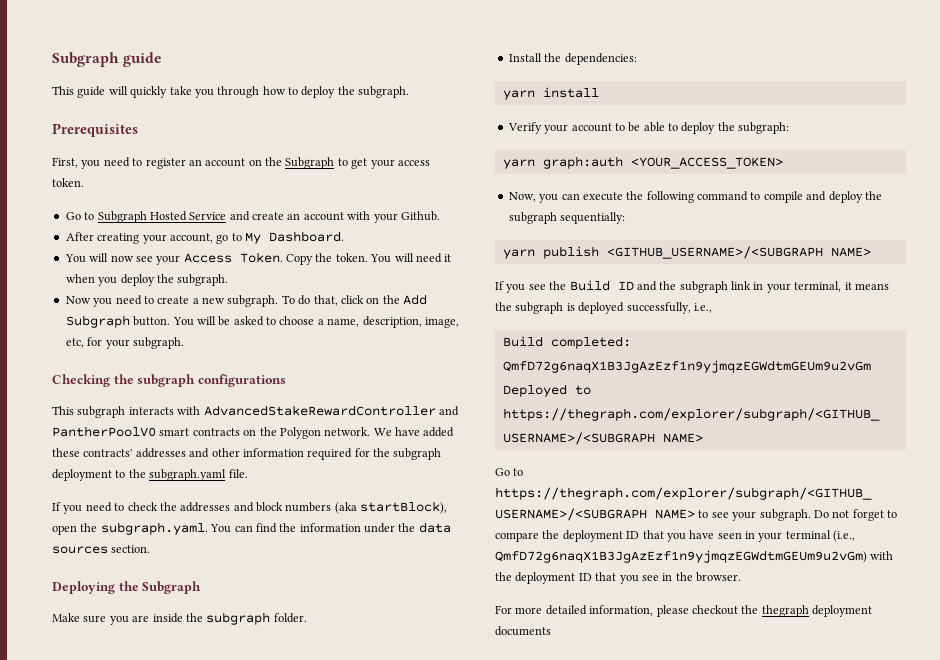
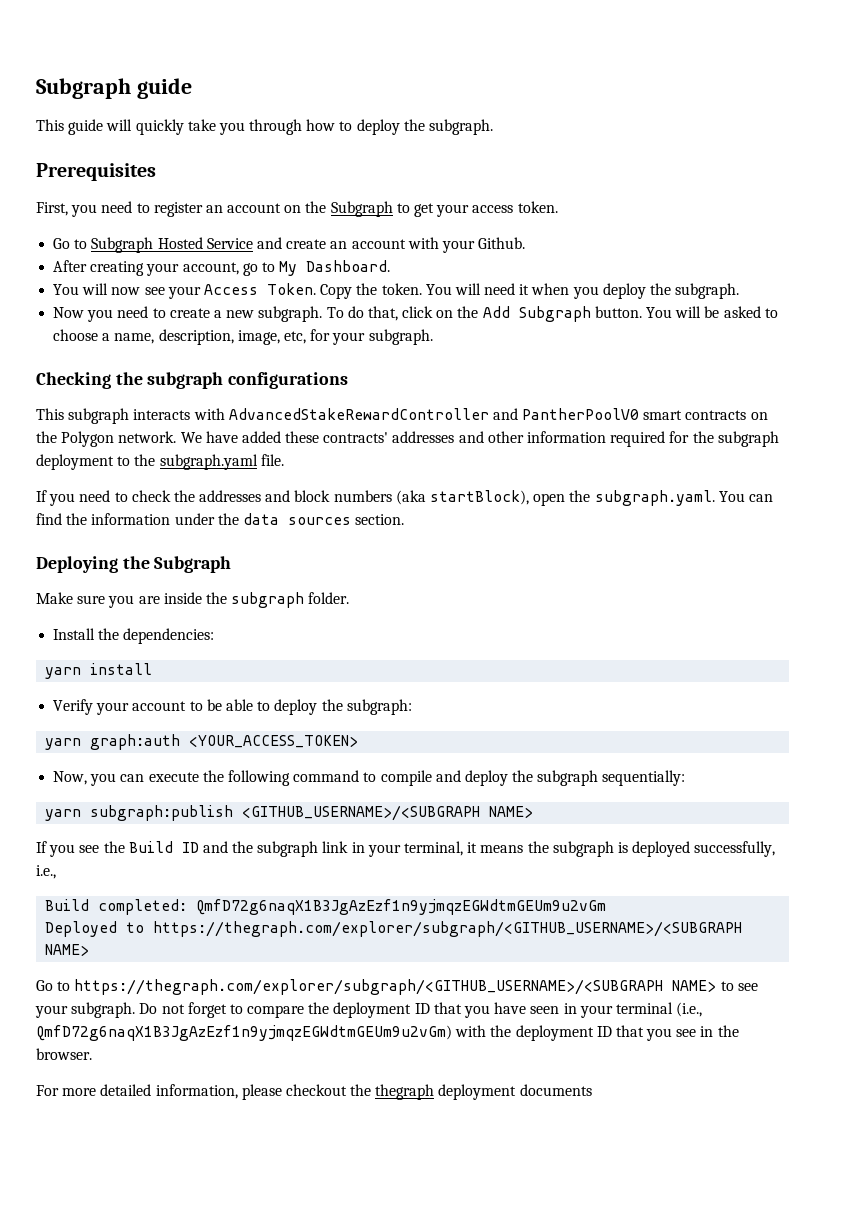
- yarn publish <GITHUB_USERNAME>/<SUBGRAPH NAME>
+ yarn subgraph:publish <GITHUB_USERNAME>/<SUBGRAPH NAME>

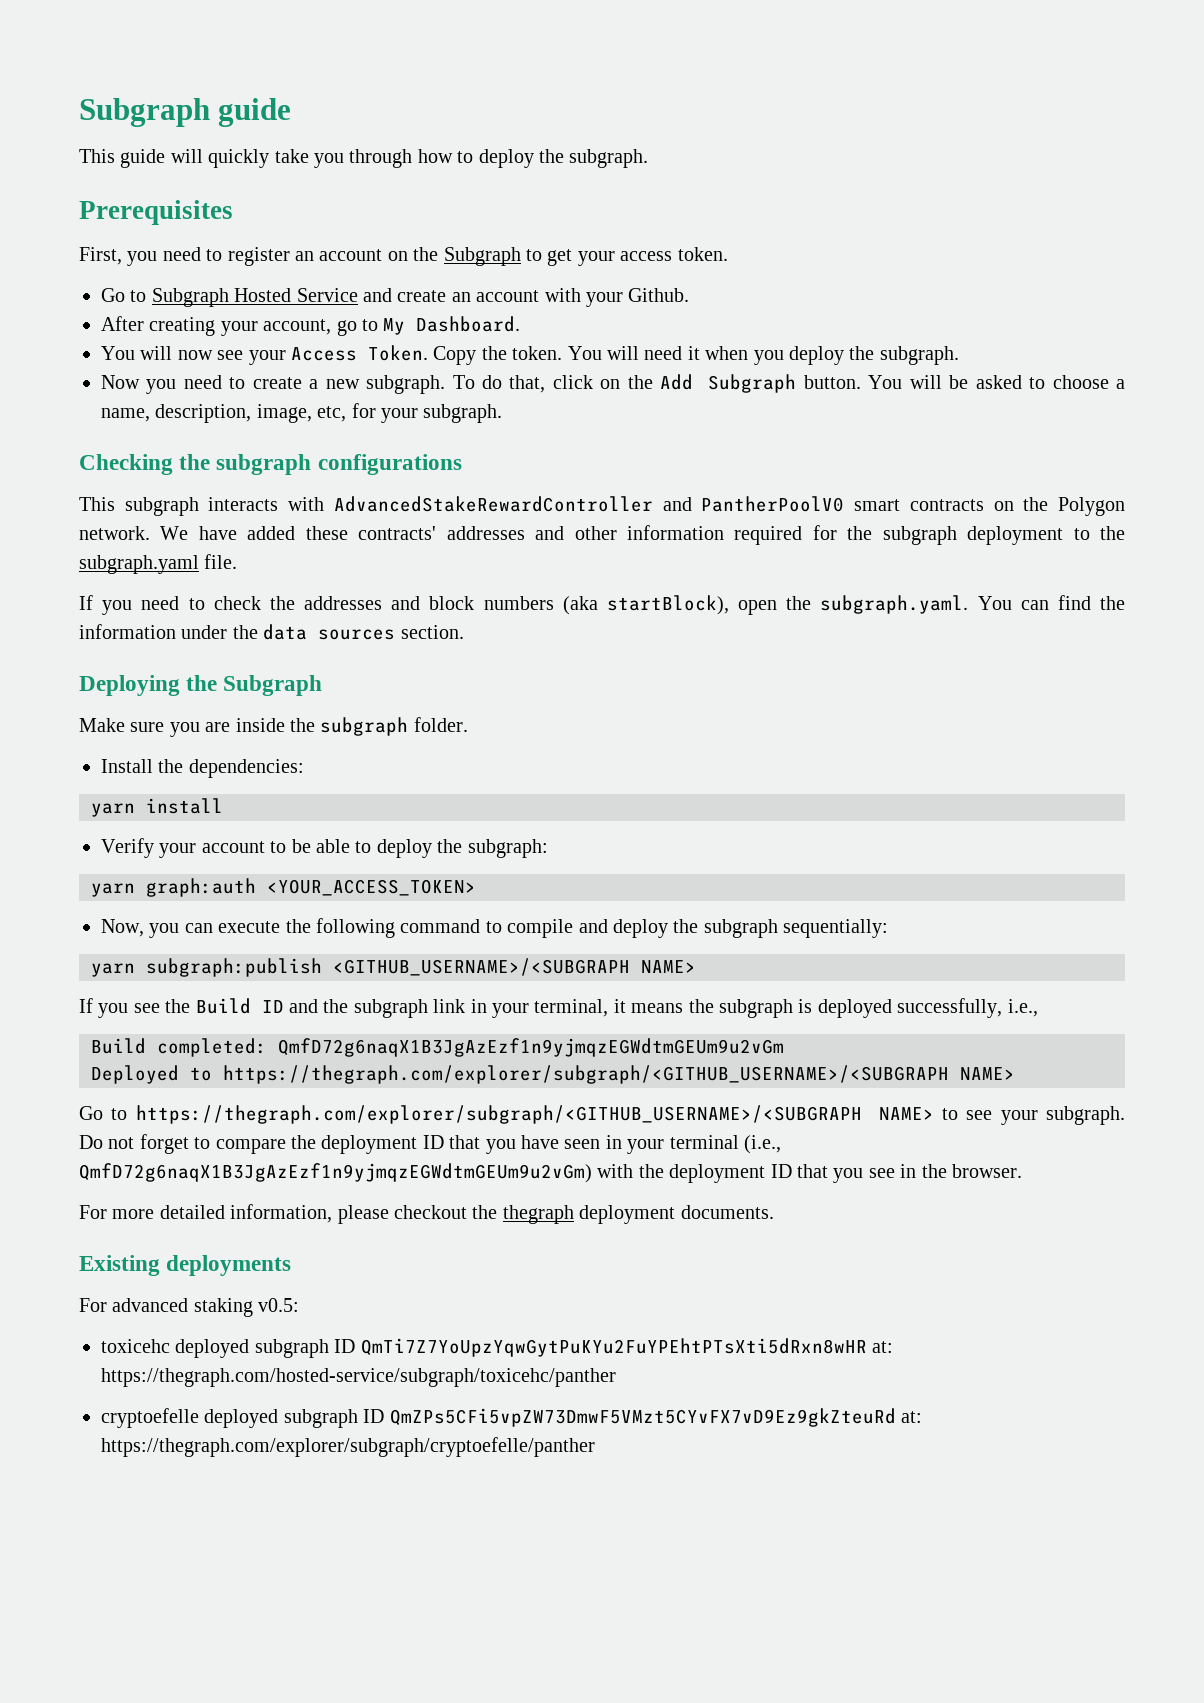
- For more detailed information, please checkout the thegraph deployment documents
+ For more detailed information, please checkout the thegraph deployment documents.
+ Existing deployments
+ For advanced staking v0.5:
+ toxicehc deployed subgraph ID QmTi7Z7YoUpzYqwGytPuKYu2FuYPEhtPTsXti5dRxn8wHR at: https://thegraph.com/hosted-service/subgraph/toxicehc/panther
+ cryptoefelle deployed subgraph ID QmZPs5CFi5vpZW73DmwF5VMzt5CYvFX7vD9Ez9gkZteuRd at: https://thegraph.com/explorer/subgraph/cryptoefelle/panther

